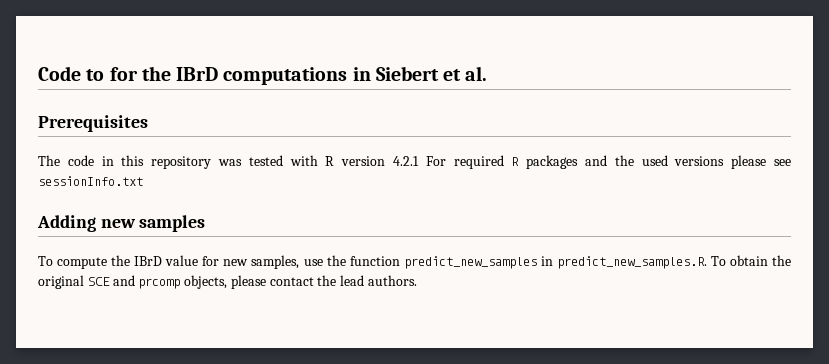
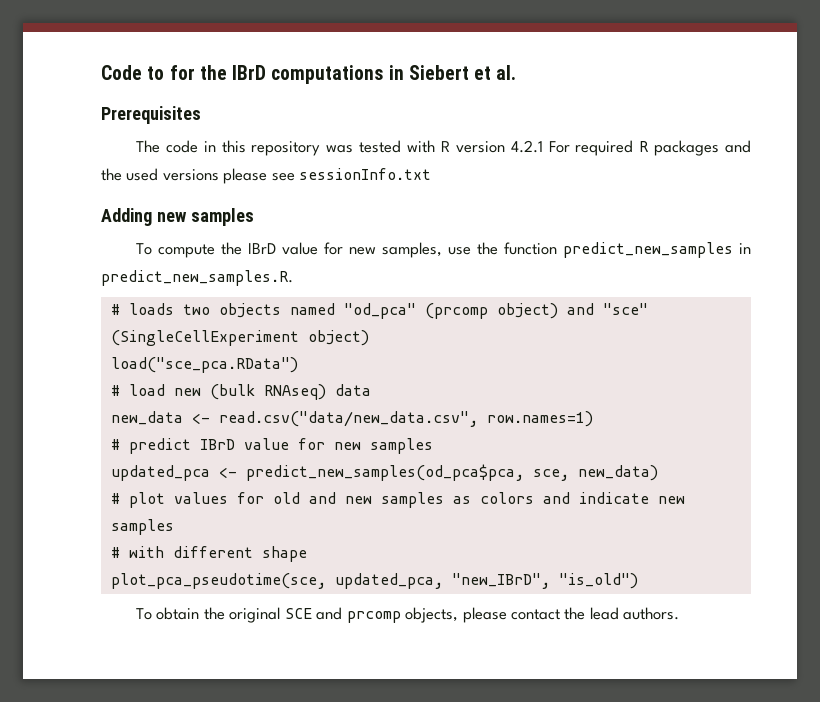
- To compute the IBrD value for new samples, use the function predict_new_samples in predict_new_samples.R. To obtain the original SCE and prcomp objects, please contact the lead authors.
+ To compute the IBrD value for new samples, use the function predict_new_samples in predict_new_samples.R.
+ # loads two objects named "od_pca" (prcomp object) and "sce" (SingleCellExperiment object)
+ load("sce_pca.RData")
+ # load new (bulk RNAseq) data
+ new_data <- read.csv("data/new_data.csv", row.names=1)
+ # predict IBrD value for new samples
+ updated_pca <- predict_new_samples(od_pca$pca, sce, new_data)
+ # plot values for old and new samples as colors and indicate new samples
+ # with different shape
+ plot_pca_pseudotime(sce, updated_pca, "new_IBrD", "is_old")
+ To obtain the original SCE and prcomp objects, please contact the lead authors.

